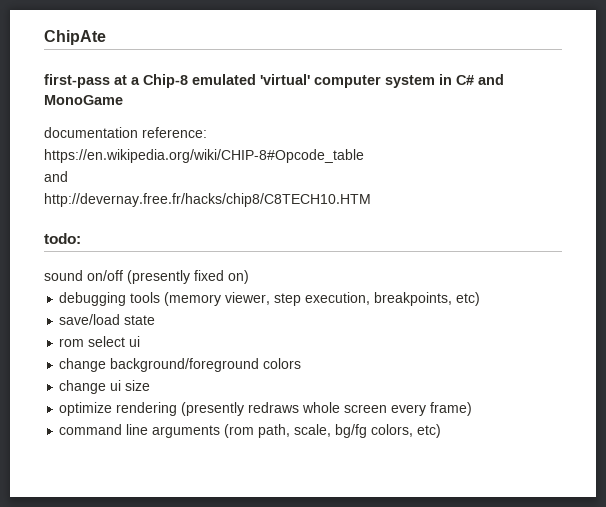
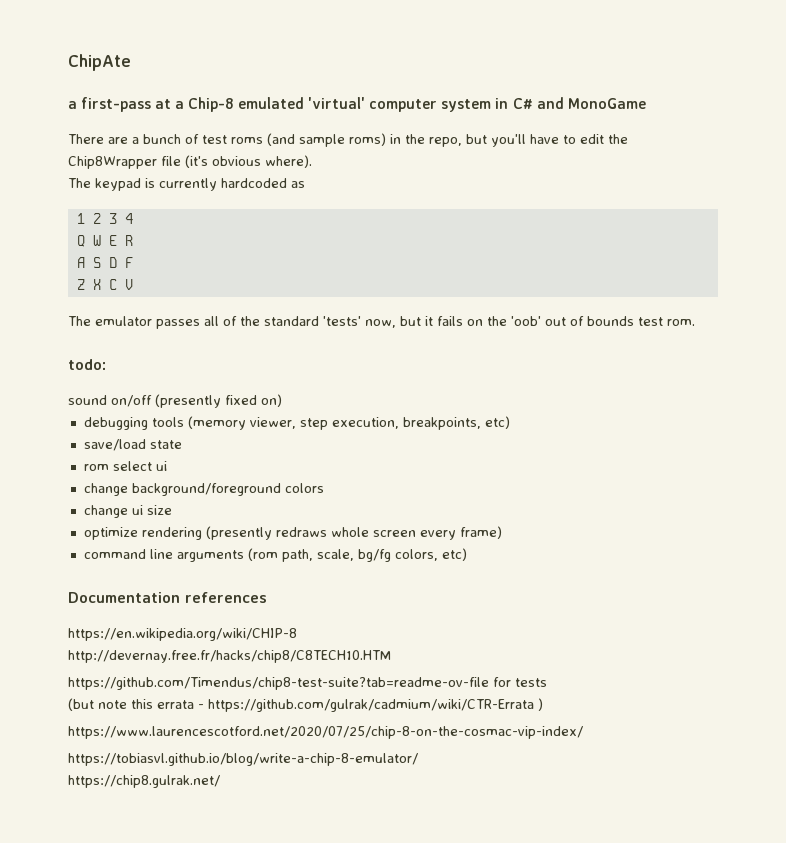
- first-pass at a Chip-8 emulated 'virtual' computer system in C# and MonoGame
+ a first-pass at a Chip-8 emulated 'virtual' computer system in C# and MonoGame
- documentation reference:
- https://en.wikipedia.org/wiki/CHIP-8#Opcode_table
- and
- http://devernay.free.fr/hacks/chip8/C8TECH10.HTM
+ There are a bunch of test roms (and sample roms) in the repo, but you'll have to edit the Chip8Wrapper file (it's obvious where).
+ The keypad is currently hardcoded as
+ 1 2 3 4
+ Q W E R
+ A S D F
+ Z X C V
+ The emulator passes all of the standard 'tests' now, but it fails on the 'oob' out of bounds test rom.
+ Documentation references
+ https://en.wikipedia.org/wiki/CHIP-8
+ http://devernay.free.fr/hacks/chip8/C8TECH10.HTM
+ https://github.com/Timendus/chip8-test-suite?tab=readme-ov-file for tests
+ (but note this errata - https://github.com/gulrak/cadmium/wiki/CTR-Errata )
+ https://www.laurencescotford.net/2020/07/25/chip-8-on-the-cosmac-vip-index/
+ https://tobiasvl.github.io/blog/write-a-chip-8-emulator/
+ https://chip8.gulrak.net/

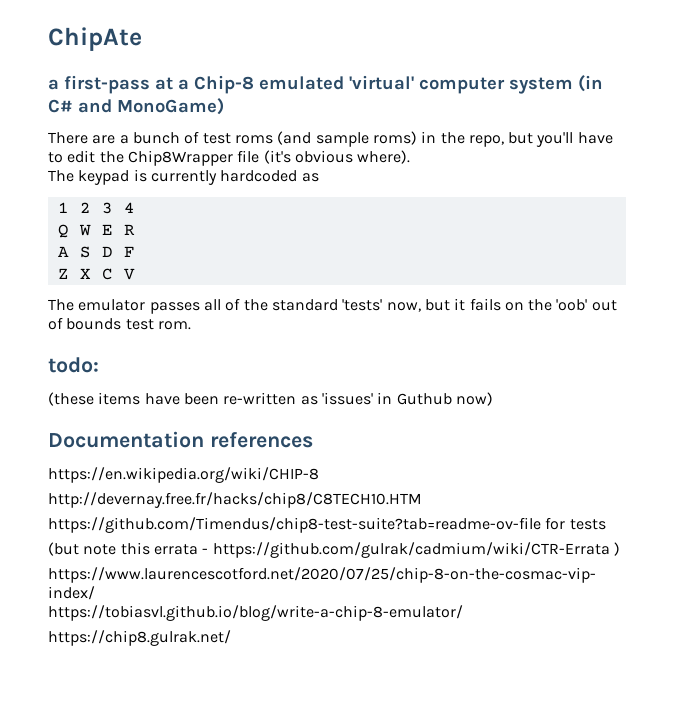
- a first-pass at a Chip-8 emulated 'virtual' computer system in C# and MonoGame
+ a first-pass at a Chip-8 emulated 'virtual' computer system (in C# and MonoGame)
- sound on/off (presently fixed on)
- debugging tools (memory viewer, step execution, breakpoints, etc)
- save/load state
- rom select ui
- change background/foreground colors
- change ui size
- optimize rendering (presently redraws whole screen every frame)
- command line arguments (rom path, scale, bg/fg colors, etc)
+ (these items have been re-written as 'issues' in Guthub now)

